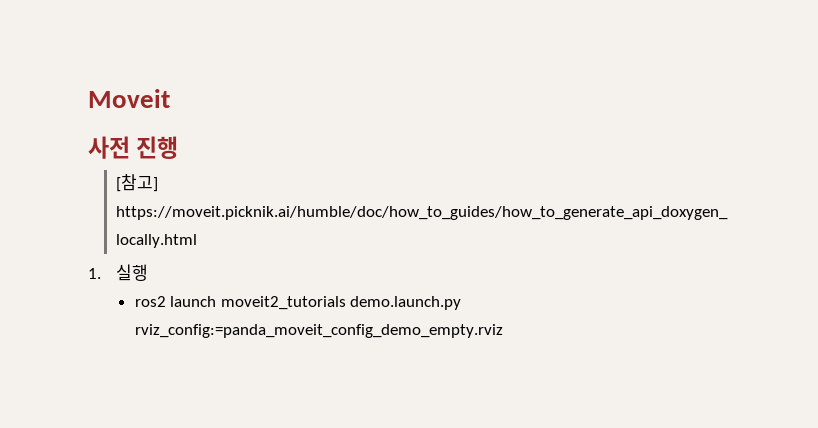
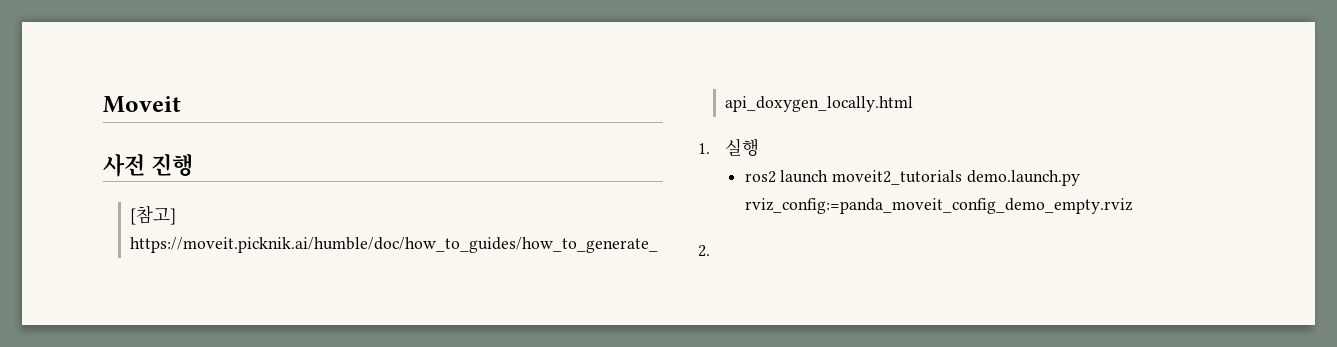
+ 2.

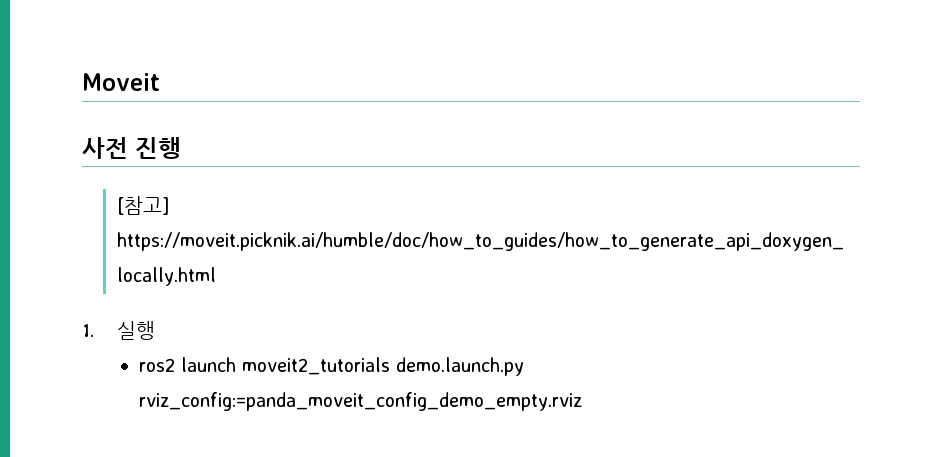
- 2.

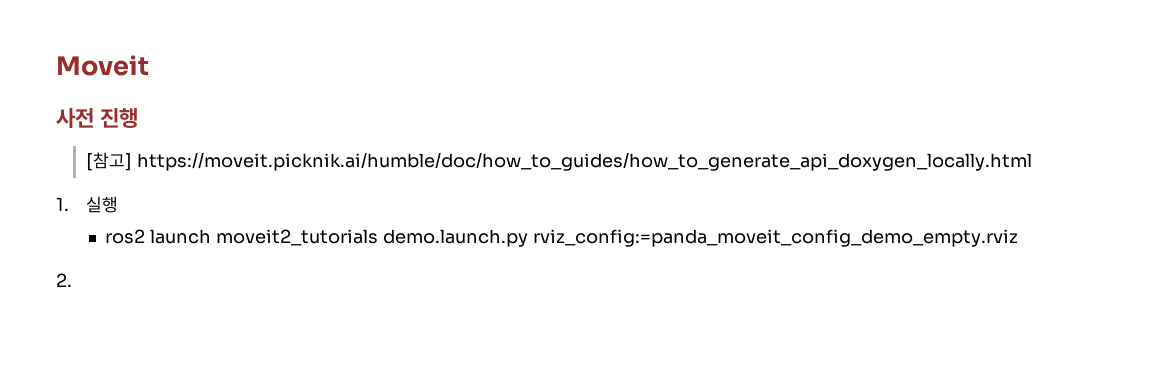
+ 2.

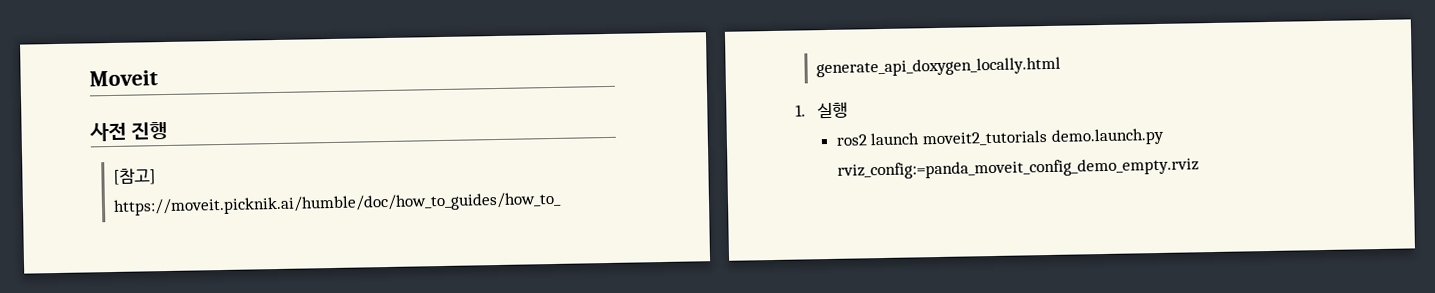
- 2.

